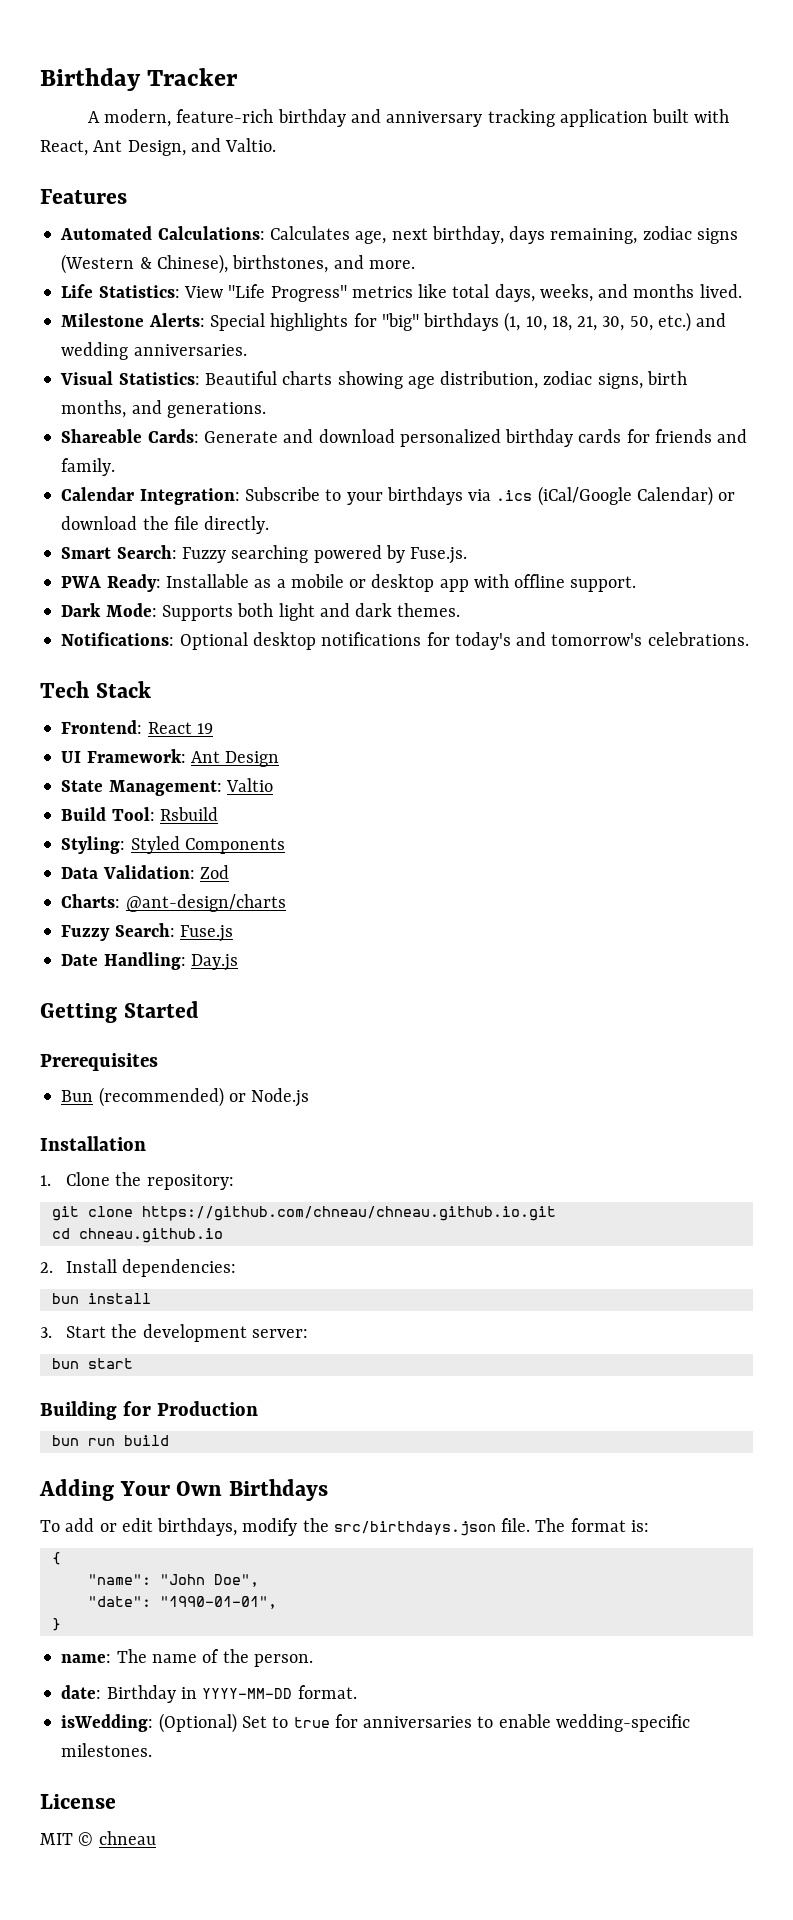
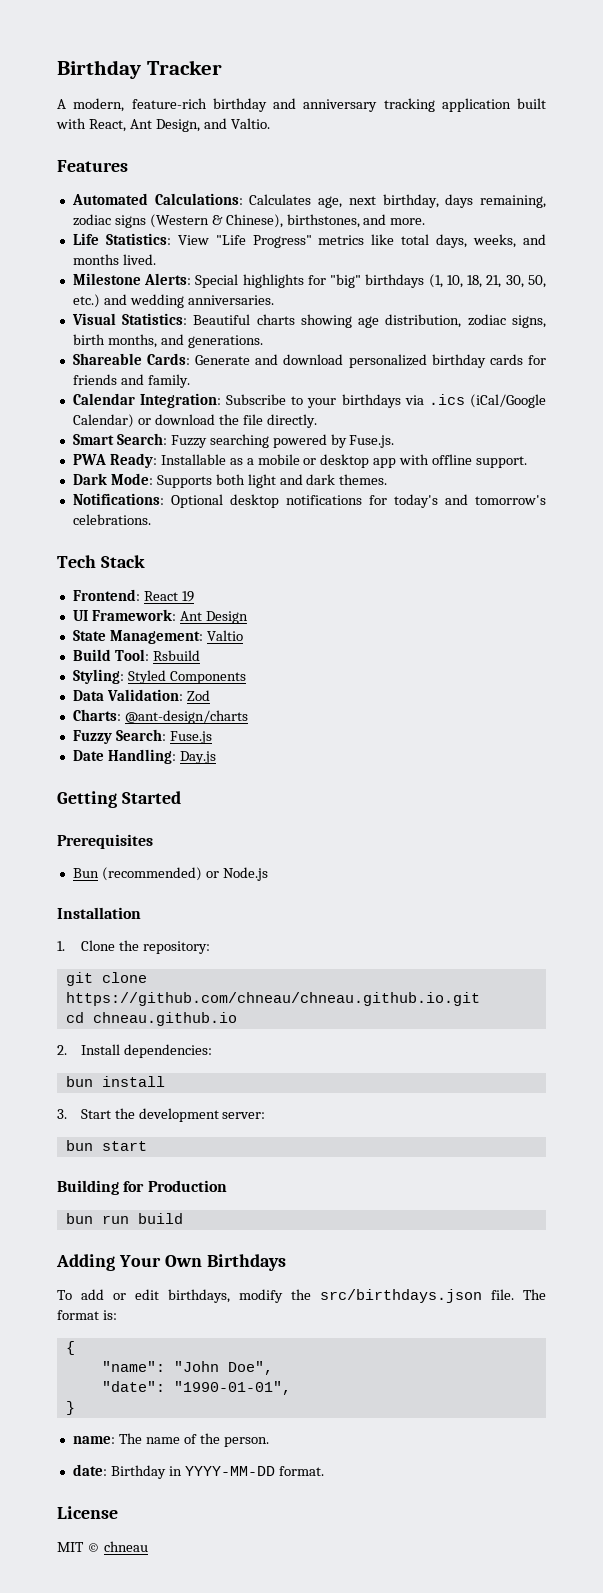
- isWedding: (Optional) Set to true for anniversaries to enable wedding-specific milestones.

